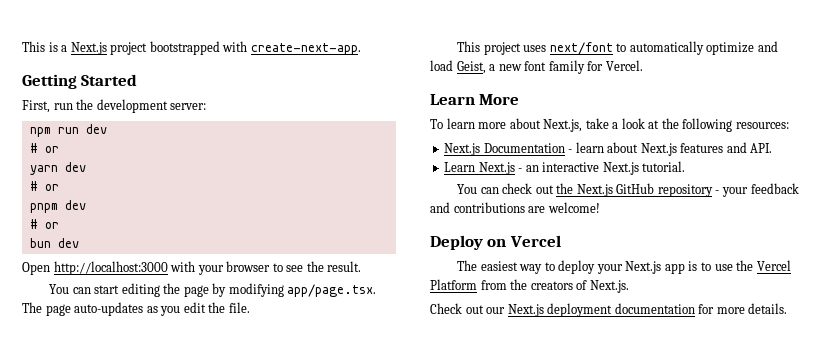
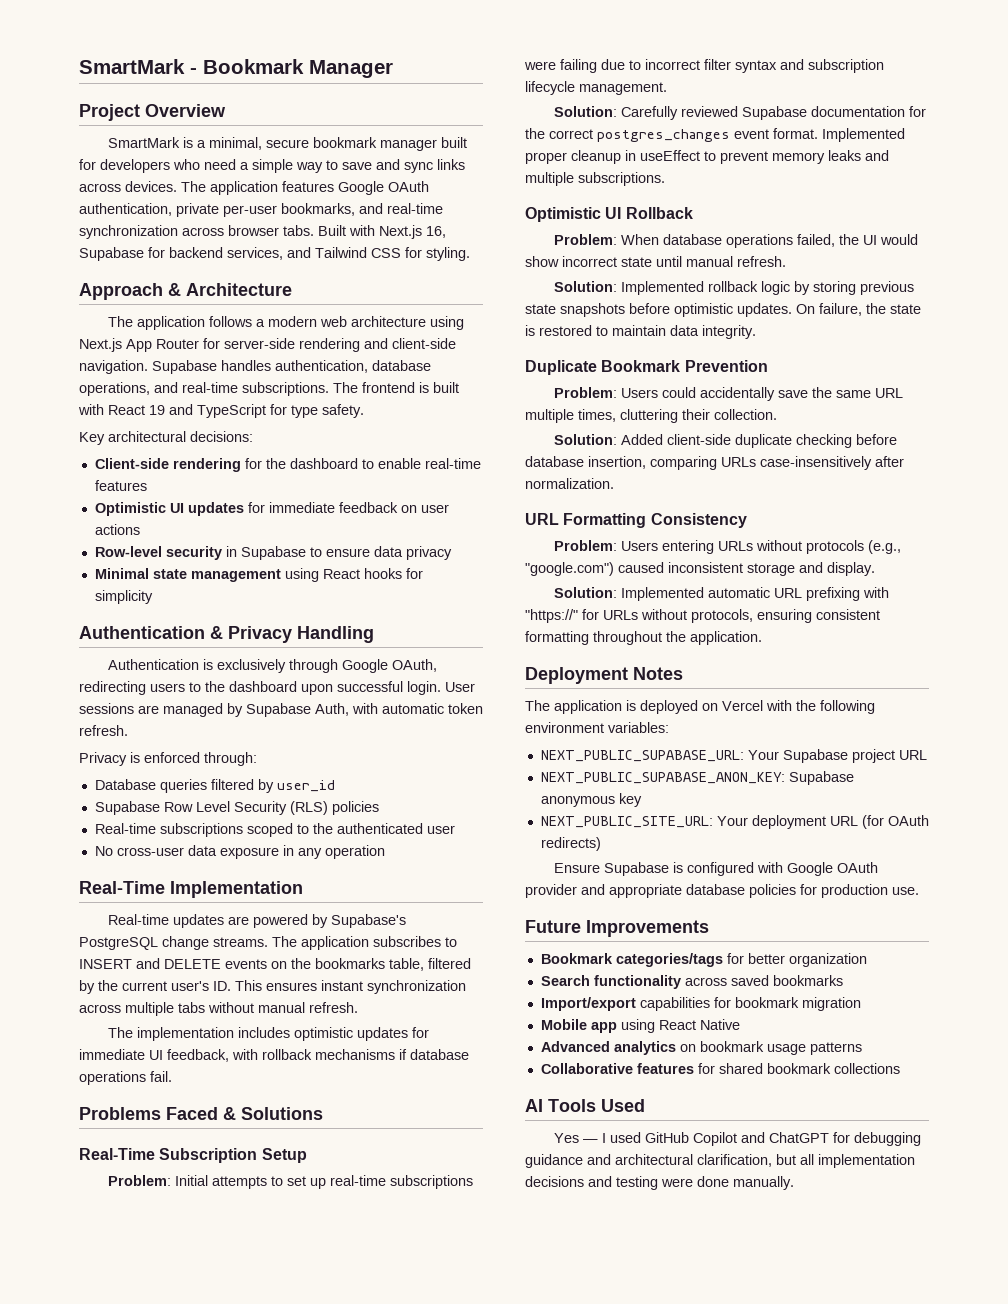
- This is a Next.js project bootstrapped with create-next-app.
- Getting Started
- First, run the development server:
- npm run dev
- # or
- yarn dev
- # or
- pnpm dev
- # or
- bun dev
- Open http://localhost:3000 with your browser to see the result.
- You can start editing the page by modifying app/page.tsx. The page auto-updates as you edit the file.
- This project uses next/font to automatically optimize and load Geist, a new font family for Vercel.
- Learn More
- To learn more about Next.js, take a look at the following resources:
- Next.js Documentation - learn about Next.js features and API.
- Learn Next.js - an interactive Next.js tutorial.
- You can check out the Next.js GitHub repository - your feedback and contributions are welcome!
- Deploy on Vercel
- The easiest way to deploy your Next.js app is to use the Vercel Platform from the creators of Next.js.
- Check out our Next.js deployment documentation for more details.
+ SmartMark - Bookmark Manager
+ Project Overview
+ SmartMark is a minimal, secure bookmark manager built for developers who need a simple way to save and sync links across devices. The application features Google OAuth authentication, private per-user bookmarks, and real-time synchronization across browser tabs. Built with Next.js 16, Supabase for backend services, and Tailwind CSS for styling.
+ Approach & Architecture
+ The application follows a modern web architecture using Next.js App Router for server-side rendering and client-side navigation. Supabase handles authentication, database operations, and real-time subscriptions. The frontend is built with React 19 and TypeScript for type safety.
+ Key architectural decisions:
+ Client-side rendering for the dashboard to enable real-time features
+ Optimistic UI updates for immediate feedback on user actions
+ Row-level security in Supabase to ensure data privacy
+ Minimal state management using React hooks for simplicity
+ Authentication & Privacy Handling
+ Authentication is exclusively through Google OAuth, redirecting users to the dashboard upon successful login. User sessions are managed by Supabase Auth, with automatic token refresh.
+ Privacy is enforced through:
+ Database queries filtered by user_id
+ Supabase Row Level Security (RLS) policies
+ Real-time subscriptions scoped to the authenticated user
+ No cross-user data exposure in any operation
+ Real-Time Implementation
+ Real-time updates are powered by Supabase's PostgreSQL change streams. The application subscribes to INSERT and DELETE events on the bookmarks table, filtered by the current user's ID. This ensures instant synchronization across multiple tabs without manual refresh.
+ The implementation includes optimistic updates for immediate UI feedback, with rollback mechanisms if database operations fail.
+ Problems Faced & Solutions
+ Real-Time Subscription Setup
+ Problem: Initial attempts to set up real-time subscriptions were failing due to incorrect filter syntax and subscription lifecycle management.
+ Solution: Carefully reviewed Supabase documentation for the correct postgres_changes event format. Implemented proper cleanup in useEffect to prevent memory leaks and multiple subscriptions.
+ Optimistic UI Rollback
+ Problem: When database operations failed, the UI would show incorrect state until manual refresh.
+ Solution: Implemented rollback logic by storing previous state snapshots before optimistic updates. On failure, the state is restored to maintain data integrity.
+ Duplicate Bookmark Prevention
+ Problem: Users could accidentally save the same URL multiple times, cluttering their collection.
+ Solution: Added client-side duplicate checking before database insertion, comparing URLs case-insensitively after normalization.
+ URL Formatting Consistency
+ Problem: Users entering URLs without protocols (e.g., "google.com") caused inconsistent storage and display.
+ Solution: Implemented automatic URL prefixing with "https://" for URLs without protocols, ensuring consistent formatting throughout the application.
+ Deployment Notes
+ The application is deployed on Vercel with the following environment variables:
+ NEXT_PUBLIC_SUPABASE_URL: Your Supabase project URL
+ NEXT_PUBLIC_SUPABASE_ANON_KEY: Supabase anonymous key
+ NEXT_PUBLIC_SITE_URL: Your deployment URL (for OAuth redirects)
+ Ensure Supabase is configured with Google OAuth provider and appropriate database policies for production use.
+ Future Improvements
+ Bookmark categories/tags for better organization
+ Search functionality across saved bookmarks
+ Import/export capabilities for bookmark migration
+ Mobile app using React Native
+ Advanced analytics on bookmark usage patterns
+ Collaborative features for shared bookmark collections
+ AI Tools Used
+ Yes — I used GitHub Copilot and ChatGPT for debugging guidance and architectural clarification, but all implementation decisions and testing were done manually.

